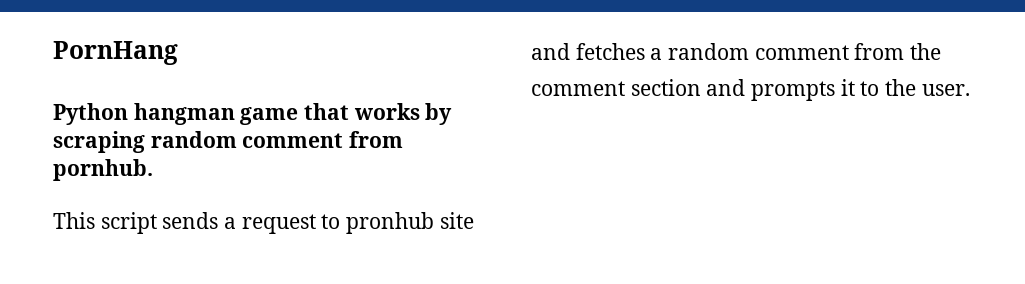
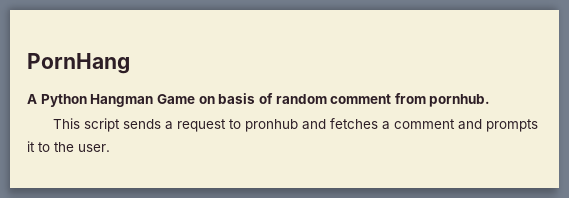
- Python hangman game that works by scraping random comment from pornhub.
+ A Python Hangman Game on basis of random comment from pornhub.
- This script sends a request to pronhub site and fetches a random comment from the comment section and prompts it to the user.
+ This script sends a request to pronhub and fetches a comment and prompts it to the user.

